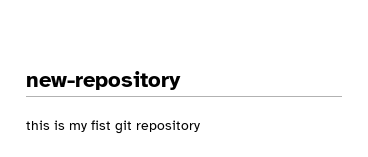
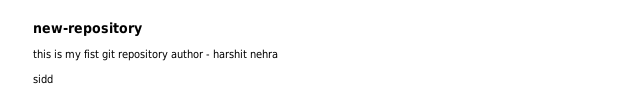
- this is my fist git repository
+ this is my fist git repository author - harshit nehra
+ sidd

